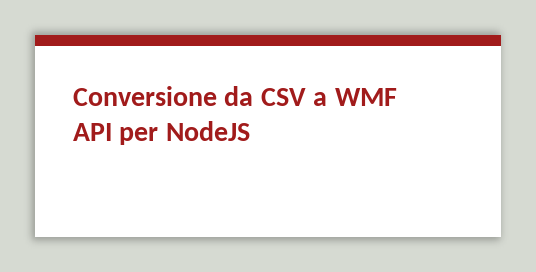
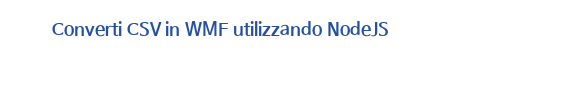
- Conversione da CSV a WMF API per NodeJS
+ Converti CSV in WMF utilizzando NodeJS

